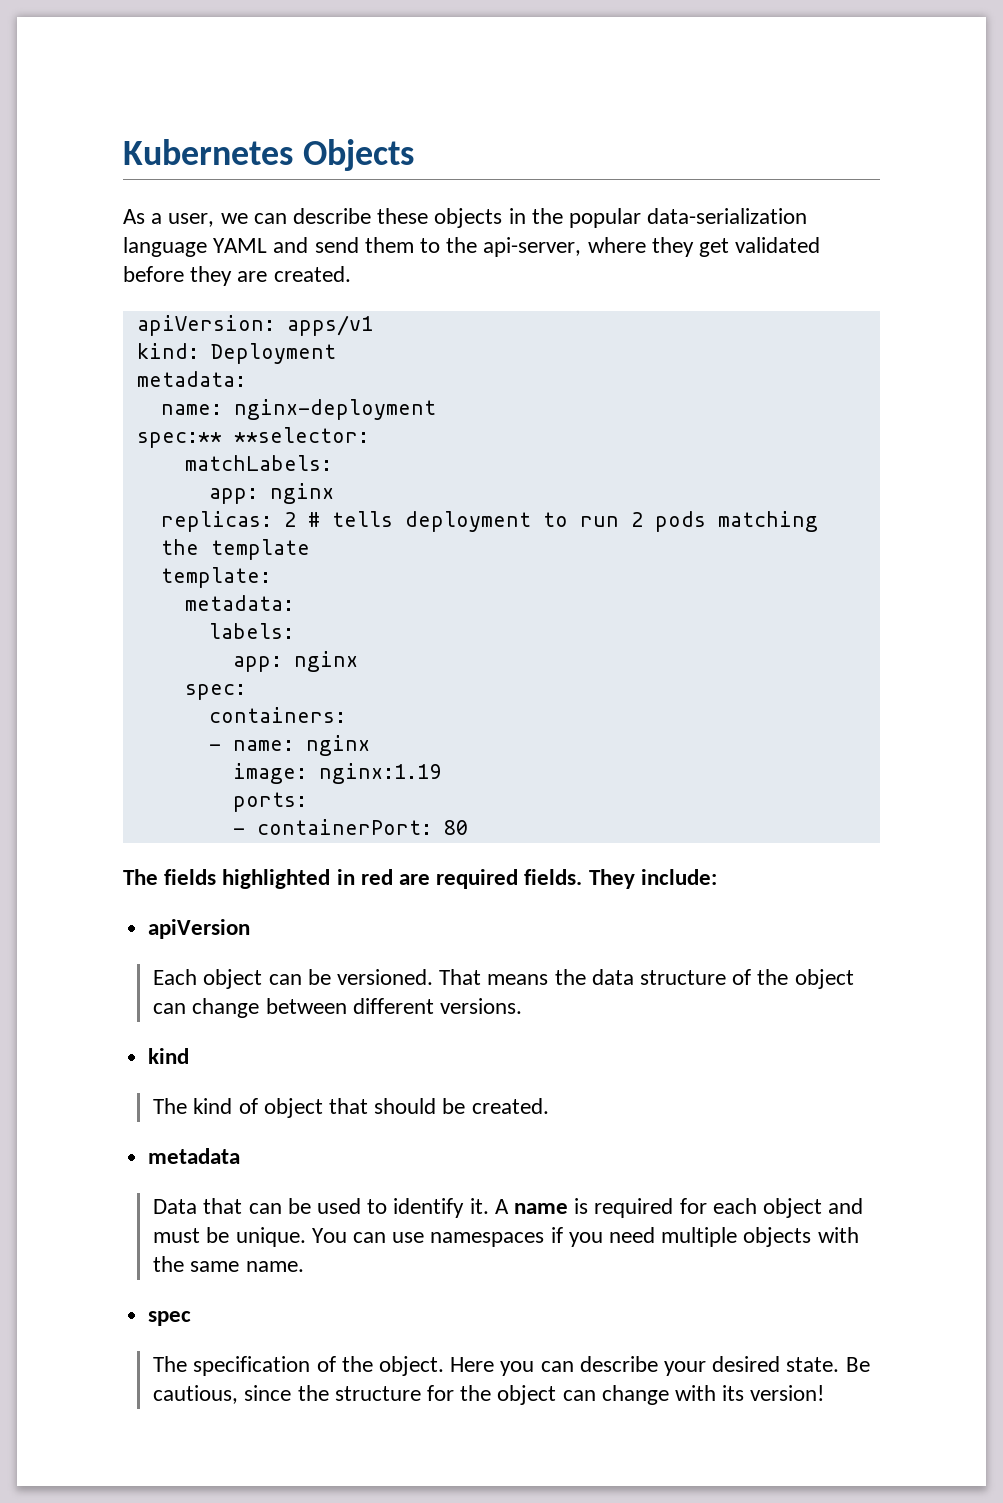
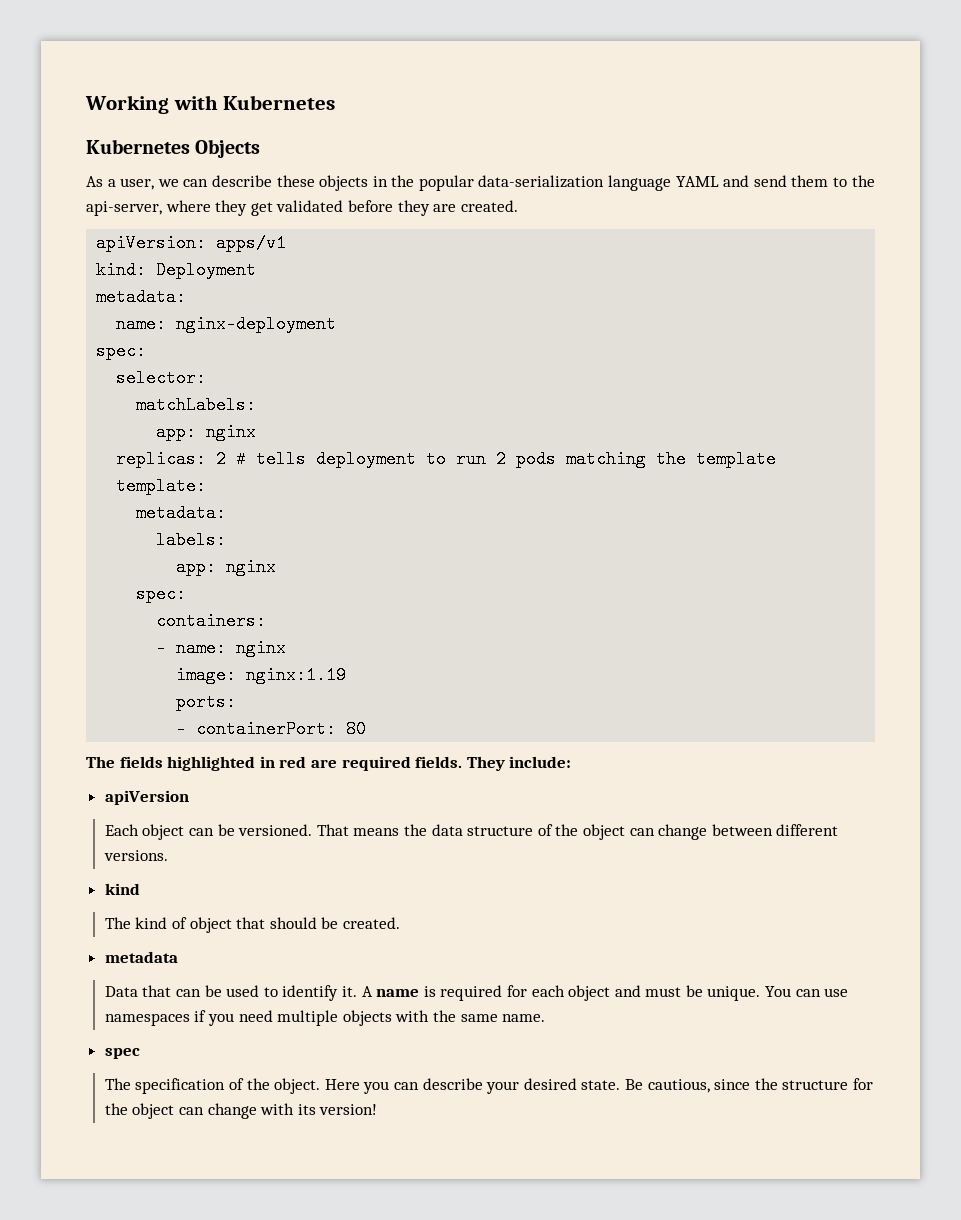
+ Working with Kubernetes
  name: nginx-deployment
- spec:** **selector:
+ spec:
+ selector:

